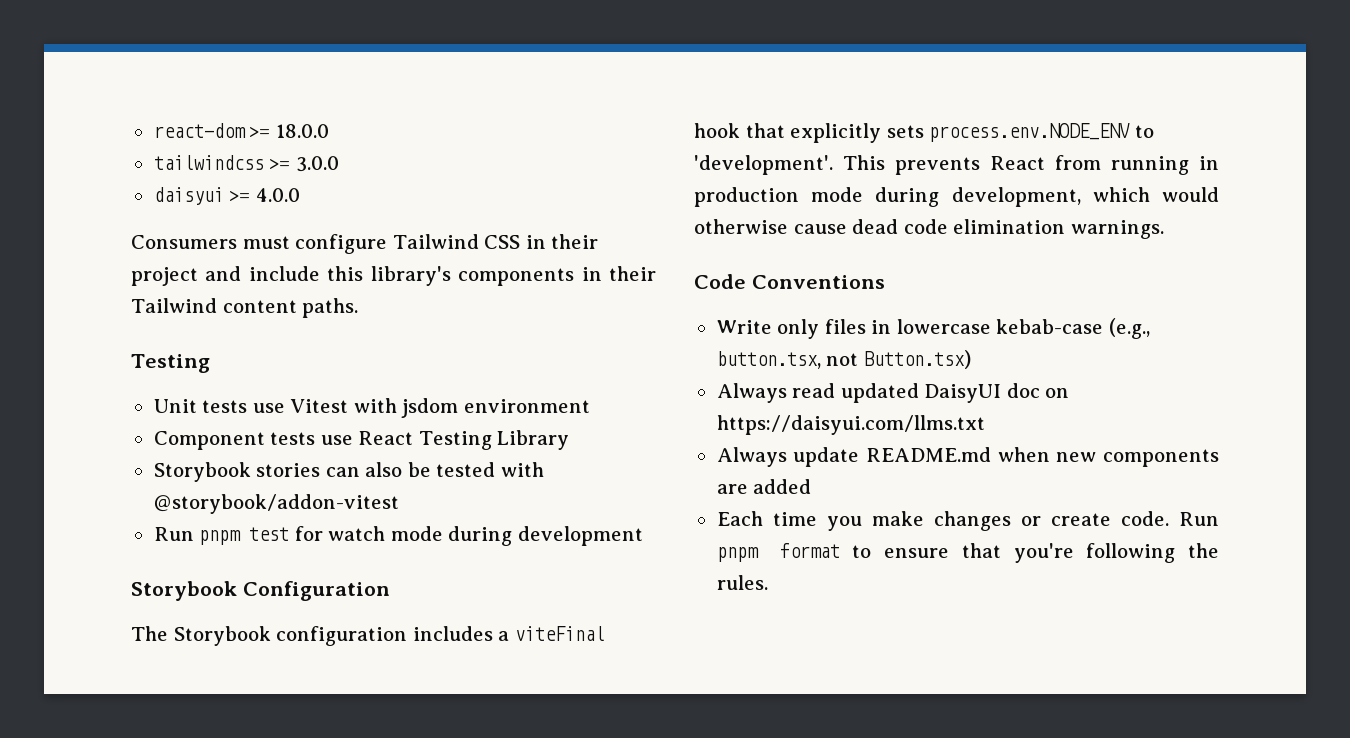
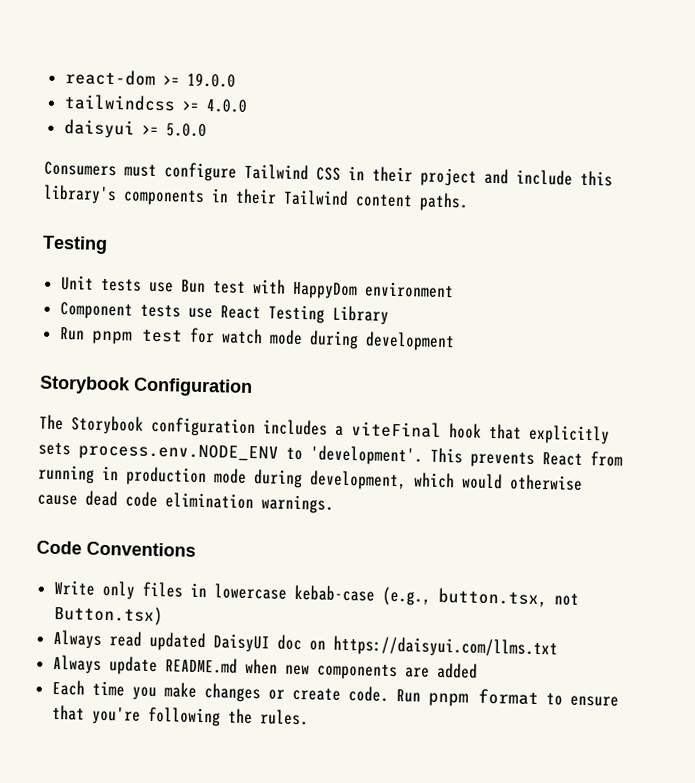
- react-dom >= 18.0.0
+ react-dom >= 19.0.0
- tailwindcss >= 3.0.0
+ tailwindcss >= 4.0.0
- daisyui >= 4.0.0
+ daisyui >= 5.0.0
- Unit tests use Vitest with jsdom environment
+ Unit tests use Bun test with HappyDom environment
- Storybook stories can also be tested with @storybook/addon-vitest

